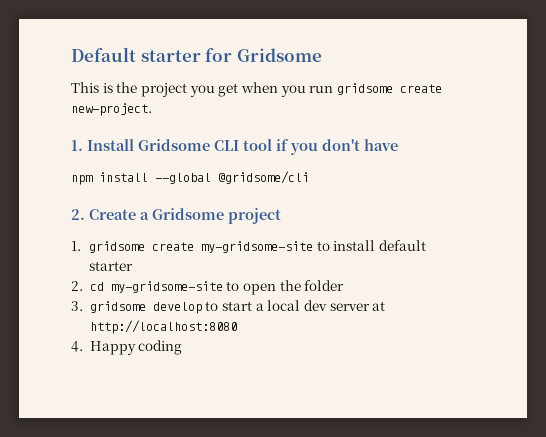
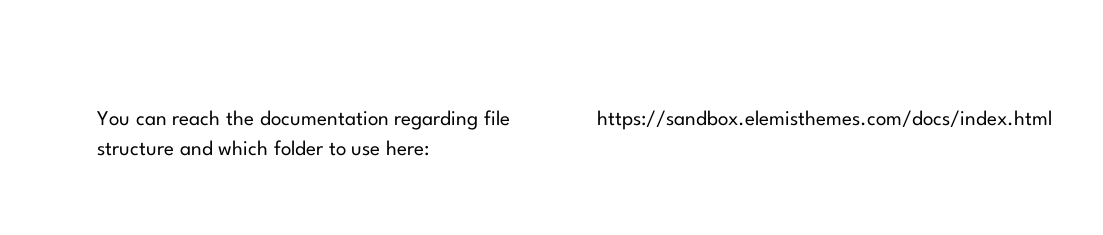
- Default starter for Gridsome
- This is the project you get when you run gridsome create new-project.
- 1. Install Gridsome CLI tool if you don't have
- npm install --global @gridsome/cli
- 2. Create a Gridsome project
- 1. gridsome create my-gridsome-site to install default starter
- 2. cd my-gridsome-site to open the folder
- 3. gridsome develop to start a local dev server at http://localhost:8080
- 4. Happy coding
+ You can reach the documentation regarding file structure and which folder to use here: https://sandbox.elemisthemes.com/docs/index.html

